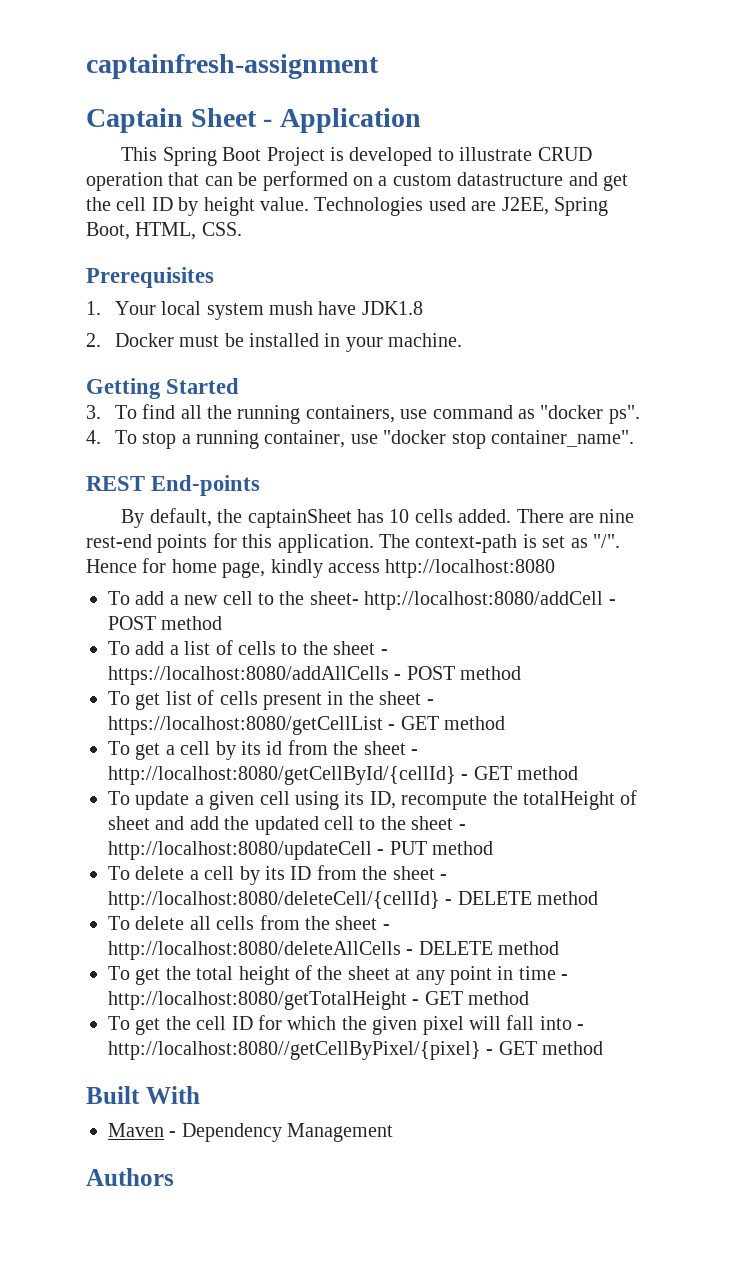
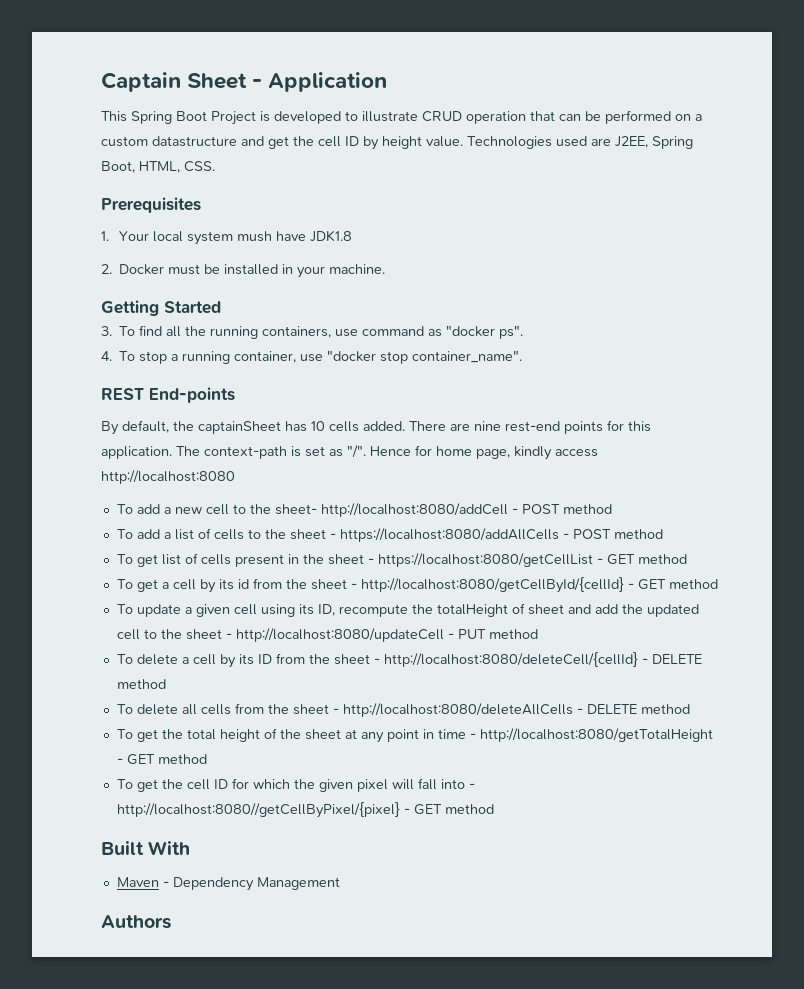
- captainfresh-assignment

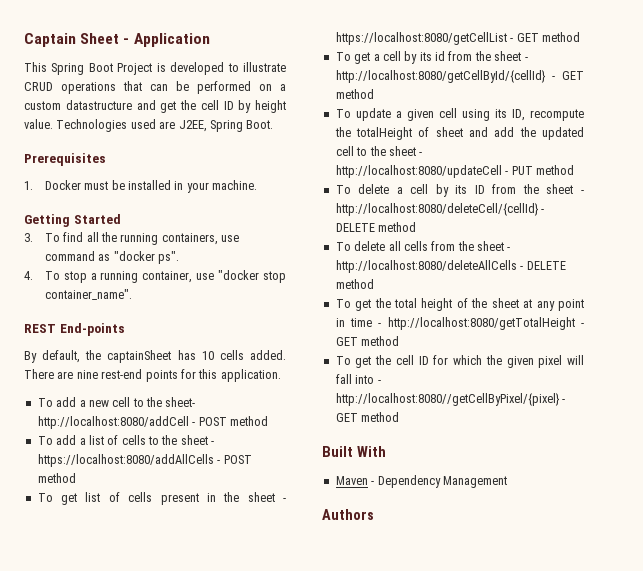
- This Spring Boot Project is developed to illustrate CRUD operation that can be performed on a custom datastructure and get the cell ID by height value.
+ This Spring Boot Project is developed to illustrate CRUD operations that can be performed on a custom datastructure and get the cell ID by height value.
- Technologies used are J2EE, Spring Boot, HTML, CSS.
+ Technologies used are J2EE, Spring Boot.
  Prerequisites
- 1. Your local system mush have JDK1.8
- 2. Docker must be installed in your machine.
+ 1. Docker must be installed in your machine.
- The context-path is set as "/". Hence for home page, kindly access http://localhost:8080

